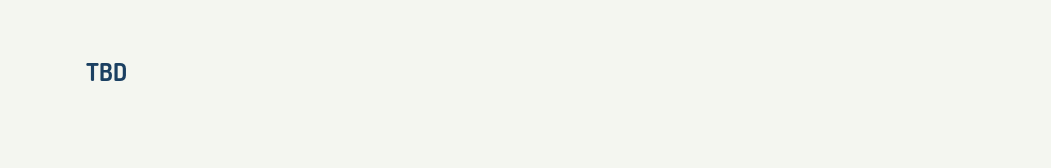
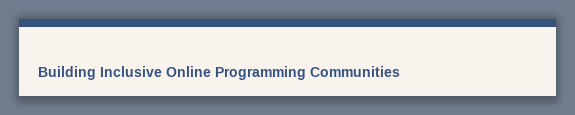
- TBD
+ Building Inclusive Online Programming Communities

